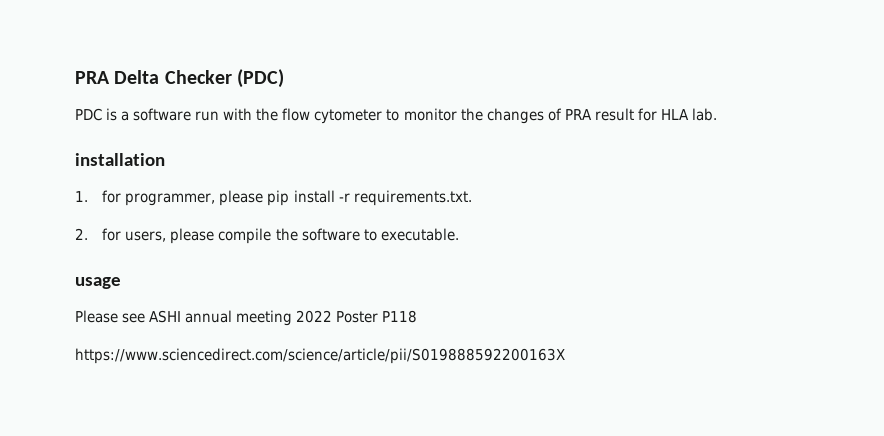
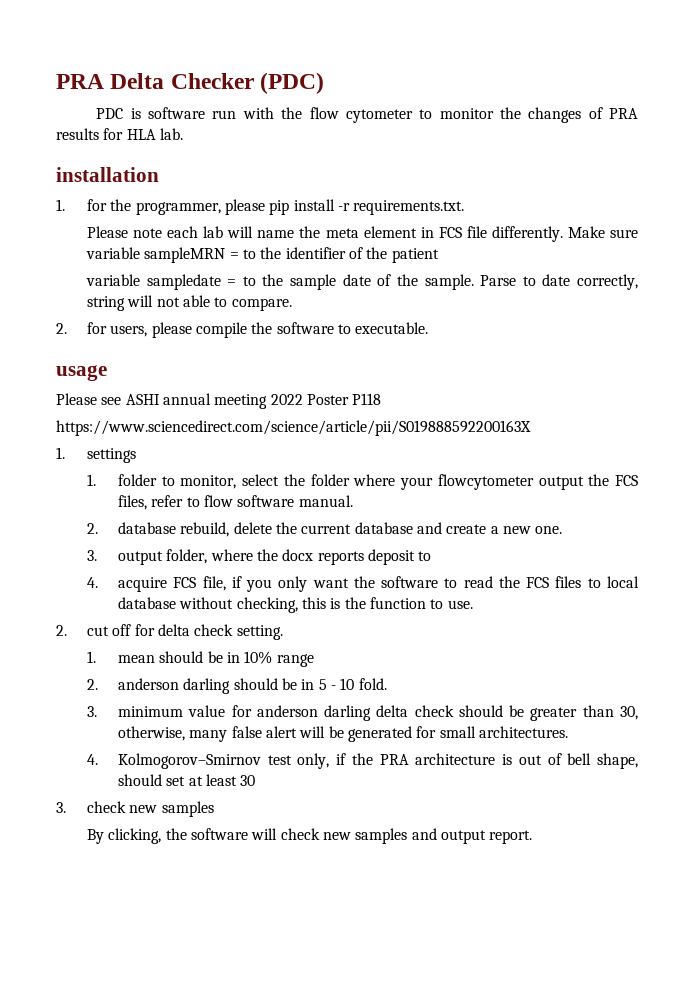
- PDC is a software run with the flow cytometer to monitor the changes of PRA result for HLA lab.
+ PDC is software run with the flow cytometer to monitor the changes of PRA results for HLA lab.
- 1. for programmer, please pip install -r requirements.txt.
+ 1. for the programmer, please pip install -r requirements.txt.
+ Please note each lab will name the meta element in FCS file differently. Make sure variable sampleMRN = to the identifier of the patient
+ variable sampledate = to the sample date of the sample. Parse to date correctly, string will not able to compare.
+ 1. settings
+ 1. folder to monitor, select the folder where your flowcytometer output the FCS files, refer to flow software manual.
+ 2. database rebuild, delete the current database and create a new one.
+ 3. output folder, where the docx reports deposit to
+ 4. acquire FCS file, if you only want the software to read the FCS files to local database without checking, this is the function to use.
+ 2. cut off for delta check setting.
+ 1. mean should be in 10% range
+ 2. anderson darling should be in 5 - 10 fold.
+ 3. minimum value for anderson darling delta check should be greater than 30, otherwise, many false alert will be generated for small architectures.
+ 4. Kolmogorov–Smirnov test only, if the PRA architecture is out of bell shape, should set at least 30
+ 3. check new samples
+ By clicking, the software will check new samples and output report.

